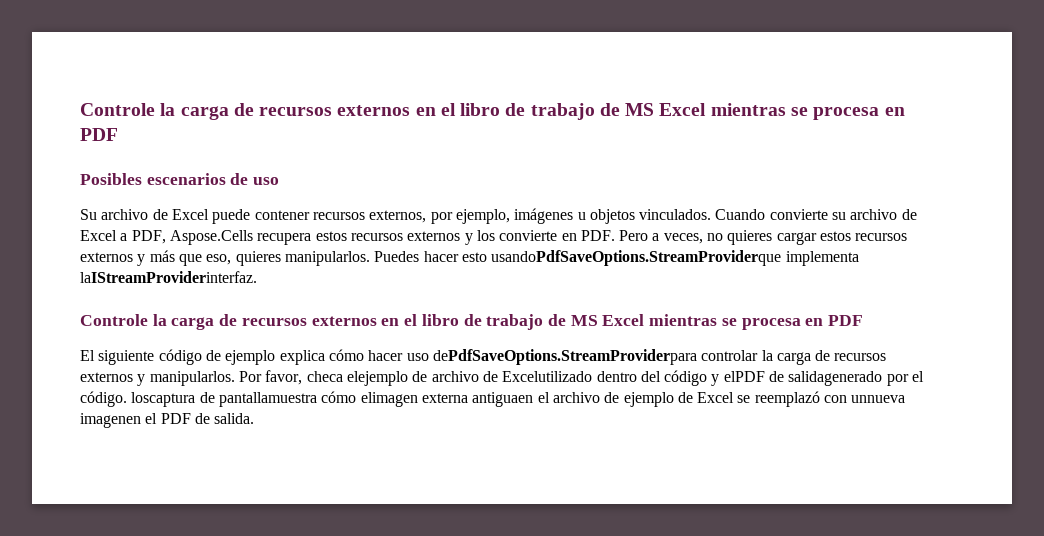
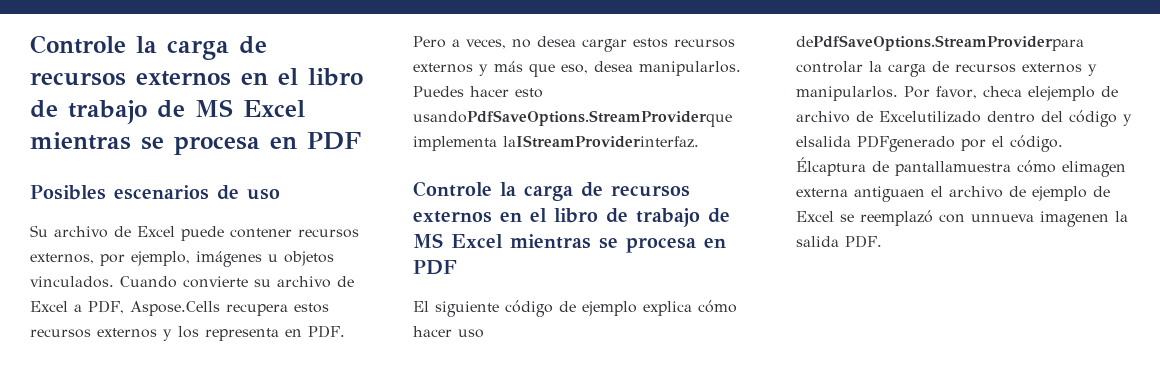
- Cuando convierte su archivo de Excel a PDF, Aspose.Cells recupera estos recursos externos y los convierte en PDF. Pero a veces, no quieres cargar estos recursos externos y más que eso, quieres manipularlos.
+ Cuando convierte su archivo de Excel a PDF, Aspose.Cells recupera estos recursos externos y los representa en PDF. Pero a veces, no desea cargar estos recursos externos y más que eso, desea manipularlos.
- Por favor, checa elejemplo de archivo de Excelutilizado dentro del código y elPDF de salidagenerado por el código. loscaptura de pantallamuestra cómo elimagen externa antiguaen el archivo de ejemplo de Excel se reemplazó con unnueva imagenen el PDF de salida.
+ Por favor, checa elejemplo de archivo de Excelutilizado dentro del código y elsalida PDFgenerado por el código. Élcaptura de pantallamuestra cómo elimagen externa antiguaen el archivo de ejemplo de Excel se reemplazó con unnueva imagenen la salida PDF.

